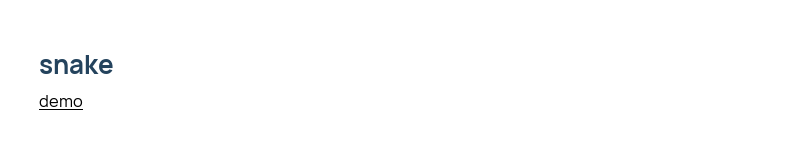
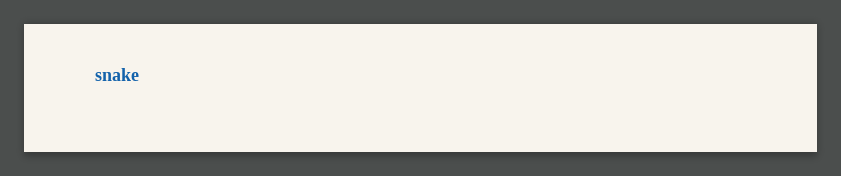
- demo

